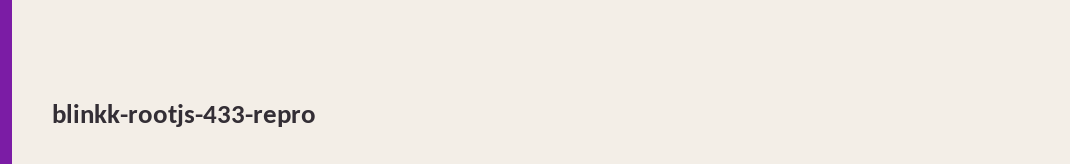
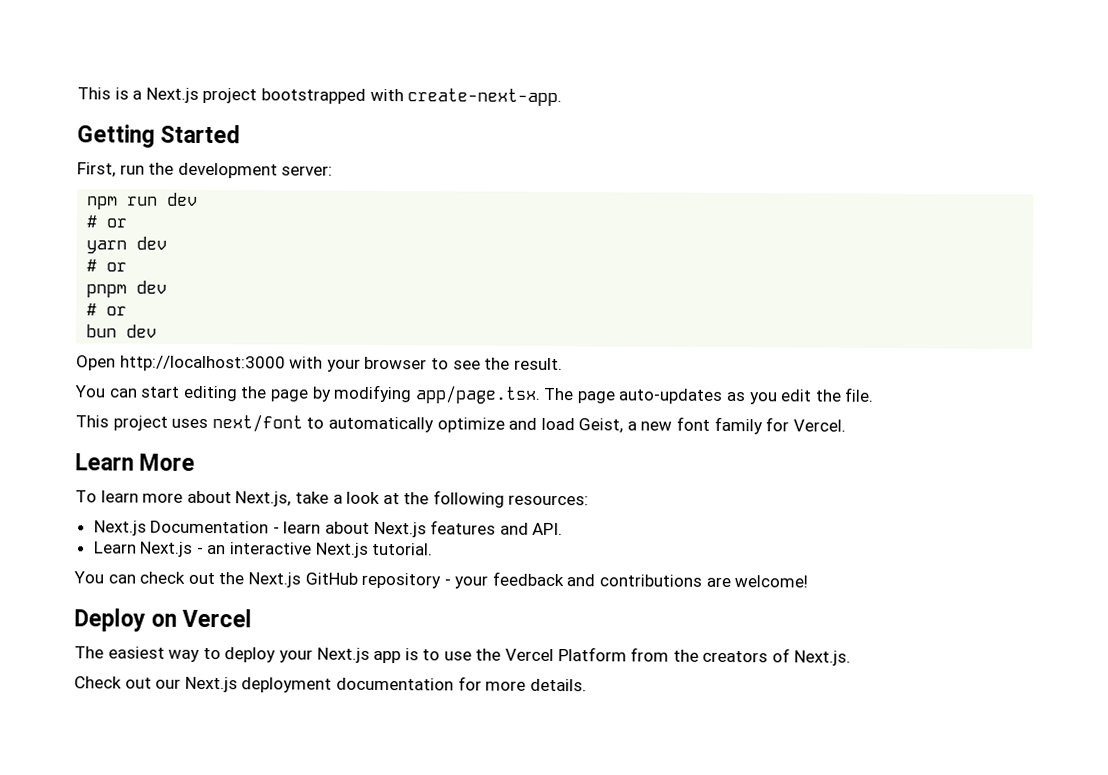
- blinkk-rootjs-433-repro
+ This is a Next.js project bootstrapped with create-next-app.
+ Getting Started
+ First, run the development server:
+ npm run dev
+ # or
+ yarn dev
+ # or
+ pnpm dev
+ # or
+ bun dev
+ Open http://localhost:3000 with your browser to see the result.
+ You can start editing the page by modifying app/page.tsx. The page auto-updates as you edit the file.
+ This project uses next/font to automatically optimize and load Geist, a new font family for Vercel.
+ Learn More
+ To learn more about Next.js, take a look at the following resources:
+ Next.js Documentation - learn about Next.js features and API.
+ Learn Next.js - an interactive Next.js tutorial.
+ You can check out the Next.js GitHub repository - your feedback and contributions are welcome!
+ Deploy on Vercel
+ The easiest way to deploy your Next.js app is to use the Vercel Platform from the creators of Next.js.
+ Check out our Next.js deployment documentation for more details.

